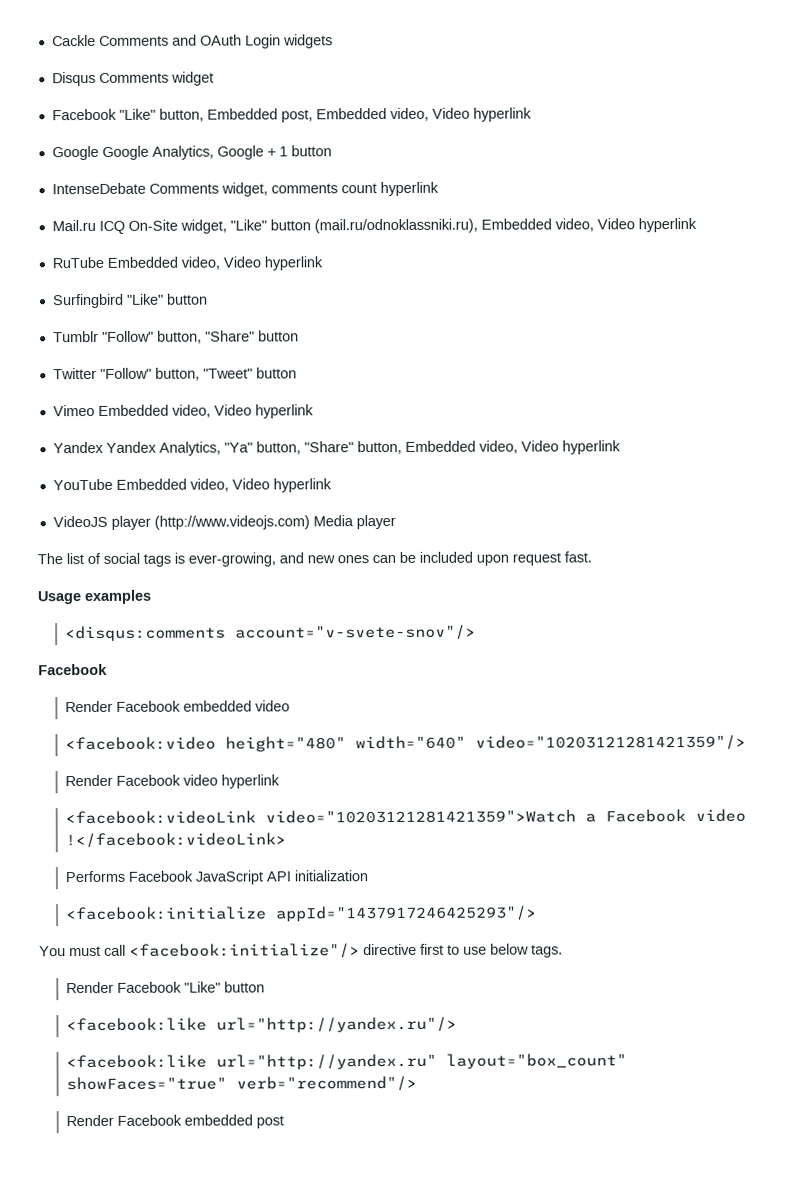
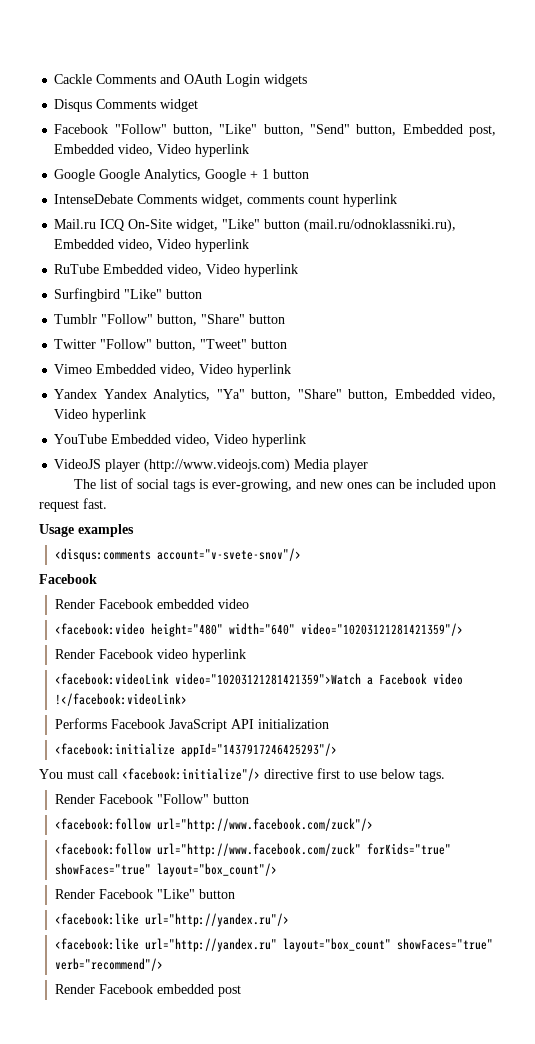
- Facebook "Like" button, Embedded post, Embedded video, Video hyperlink
+ Facebook "Follow" button, "Like" button, "Send" button, Embedded post, Embedded video, Video hyperlink
+ Render Facebook "Follow" button
+ <facebook:follow url="http://www.facebook.com/zuck"/>
+ <facebook:follow url="http://www.facebook.com/zuck" forKids="true" showFaces="true" layout="box_count"/>

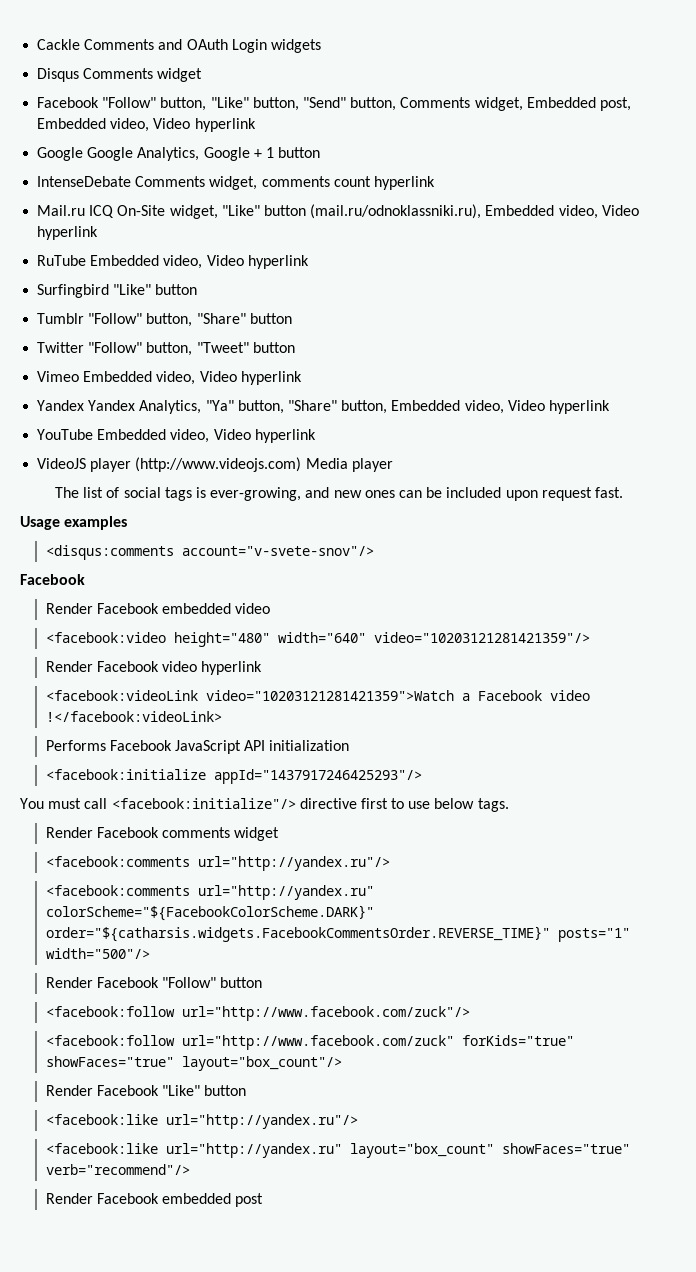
- Facebook "Follow" button, "Like" button, "Send" button, Embedded post, Embedded video, Video hyperlink
+ Facebook "Follow" button, "Like" button, "Send" button, Comments widget, Embedded post, Embedded video, Video hyperlink
+ Render Facebook comments widget
+ <facebook:comments url="http://yandex.ru"/>
+ <facebook:comments url="http://yandex.ru" colorScheme="${FacebookColorScheme.DARK}" order="${catharsis.widgets.FacebookCommentsOrder.REVERSE_TIME}" posts="1" width="500"/>

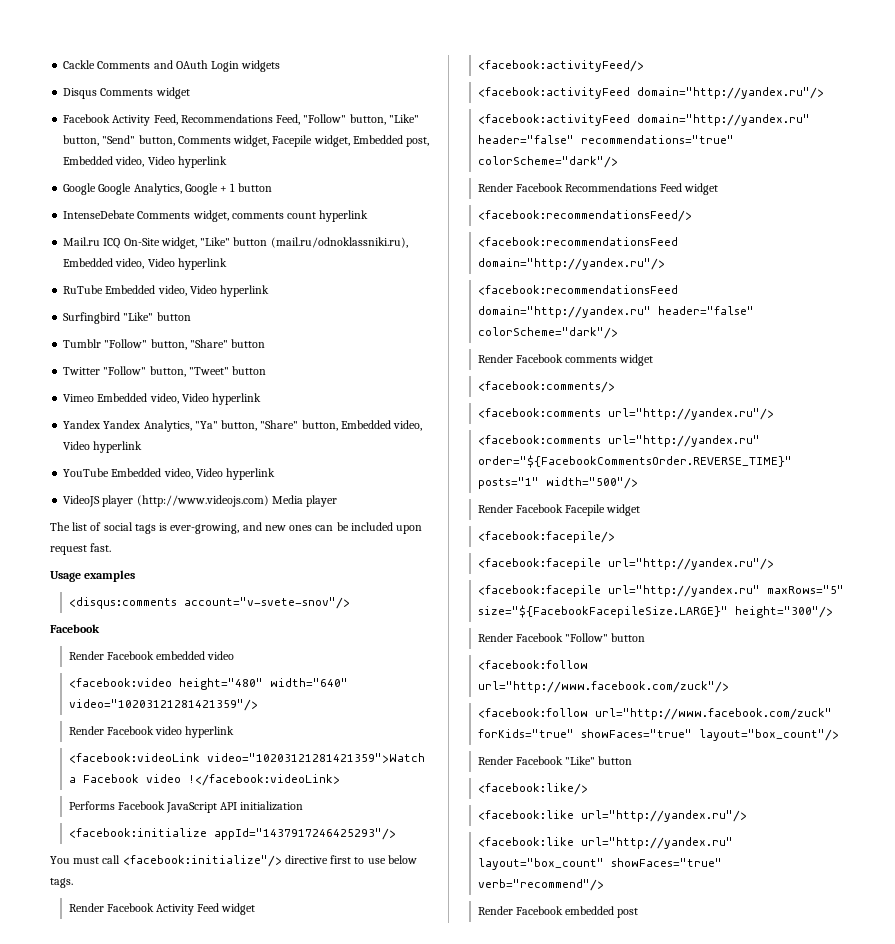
- Facebook "Follow" button, "Like" button, "Send" button, Comments widget, Embedded post, Embedded video, Video hyperlink
+ Facebook Activity Feed, Recommendations Feed, "Follow" button, "Like" button, "Send" button, Comments widget, Facepile widget, Embedded post, Embedded video, Video hyperlink
+ Render Facebook Activity Feed widget
+ <facebook:activityFeed/>
+ <facebook:activityFeed domain="http://yandex.ru"/>
+ <facebook:activityFeed domain="http://yandex.ru" header="false" recommendations="true" colorScheme="dark"/>
+ Render Facebook Recommendations Feed widget
+ <facebook:recommendationsFeed/>
+ <facebook:recommendationsFeed domain="http://yandex.ru"/>
+ <facebook:recommendationsFeed domain="http://yandex.ru" header="false" colorScheme="dark"/>
+ <facebook:comments/>
- <facebook:comments url="http://yandex.ru" colorScheme="${FacebookColorScheme.DARK}" order="${catharsis.widgets.FacebookCommentsOrder.REVERSE_TIME}" posts="1" width="500"/>
+ <facebook:comments url="http://yandex.ru" order="${FacebookCommentsOrder.REVERSE_TIME}" posts="1" width="500"/>
+ Render Facebook Facepile widget
+ <facebook:facepile/>
+ <facebook:facepile url="http://yandex.ru"/>
+ <facebook:facepile url="http://yandex.ru" maxRows="5" size="${FacebookFacepileSize.LARGE}" height="300"/>
+ <facebook:like/>

